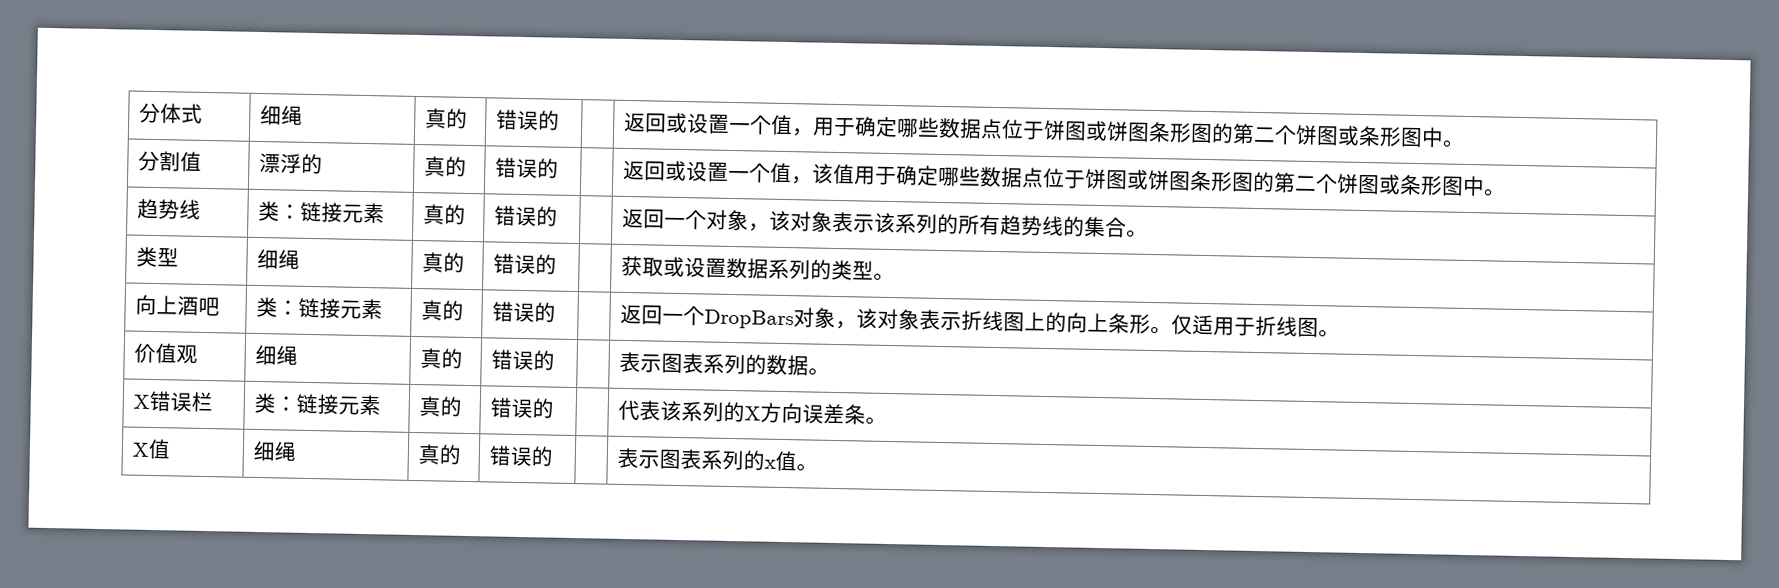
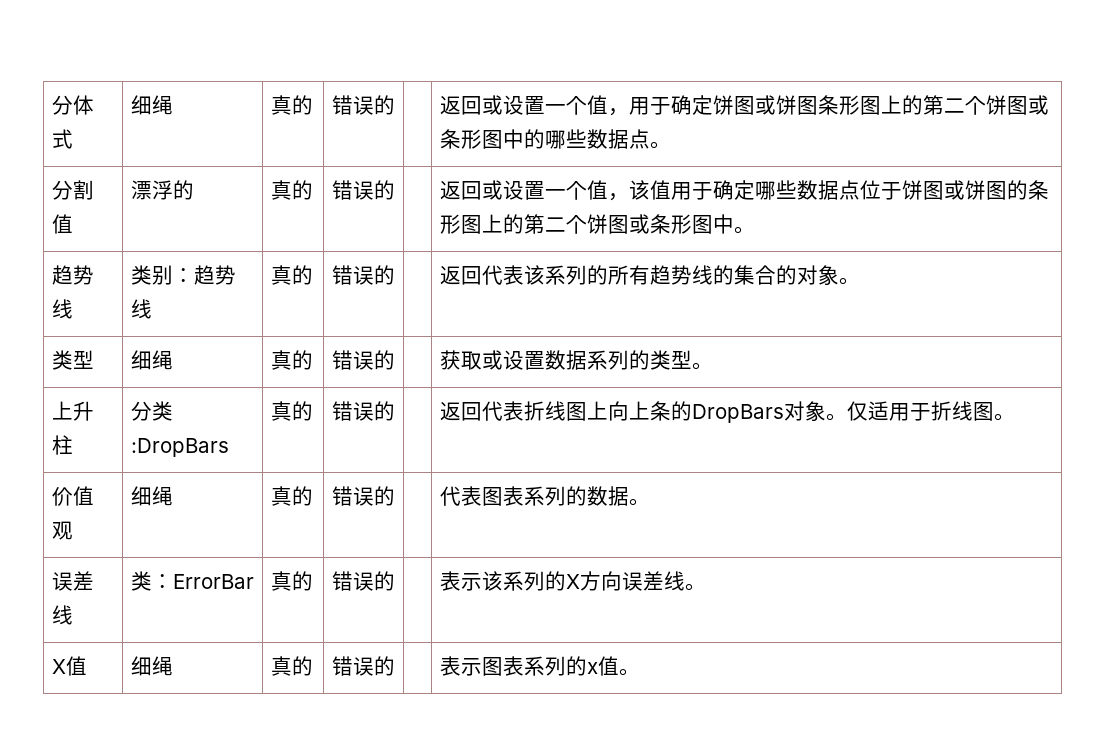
- 分体式 | 细绳 | 真的 | 错误的 | | 返回或设置一个值，用于确定哪些数据点位于饼图或饼图条形图的第二个饼图或条形图中。
+ 分体式 | 细绳 | 真的 | 错误的 | | 返回或设置一个值，用于确定饼图或饼图条形图上的第二个饼图或条形图中的哪些数据点。
- 分割值 | 漂浮的 | 真的 | 错误的 | | 返回或设置一个值，该值用于确定哪些数据点位于饼图或饼图条形图的第二个饼图或条形图中。
+ 分割值 | 漂浮的 | 真的 | 错误的 | | 返回或设置一个值，该值用于确定哪些数据点位于饼图或饼图的条形图上的第二个饼图或条形图中。
- 趋势线 | 类：链接元素 | 真的 | 错误的 | | 返回一个对象，该对象表示该系列的所有趋势线的集合。
+ 趋势线 | 类别：趋势线 | 真的 | 错误的 | | 返回代表该系列的所有趋势线的集合的对象。
- 向上酒吧 | 类：链接元素 | 真的 | 错误的 | | 返回一个DropBars对象，该对象表示折线图上的向上条形。仅适用于折线图。
+ 上升柱 | 分类:DropBars | 真的 | 错误的 | | 返回代表折线图上向上条的DropBars对象。仅适用于折线图。
- 价值观 | 细绳 | 真的 | 错误的 | | 表示图表系列的数据。
+ 价值观 | 细绳 | 真的 | 错误的 | | 代表图表系列的数据。
- X错误栏 | 类：链接元素 | 真的 | 错误的 | | 代表该系列的X方向误差条。
+ 误差线 | 类：ErrorBar | 真的 | 错误的 | | 表示该系列的X方向误差线。

